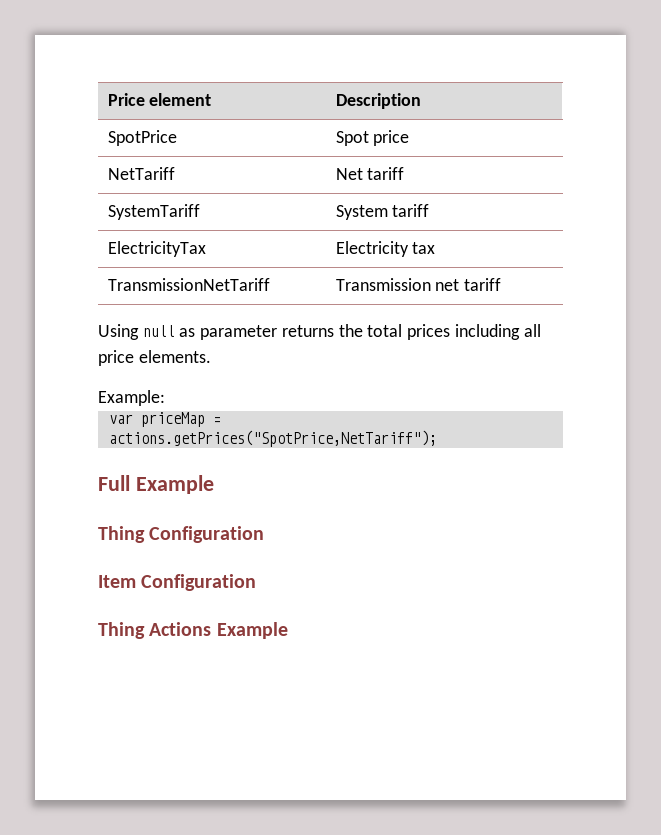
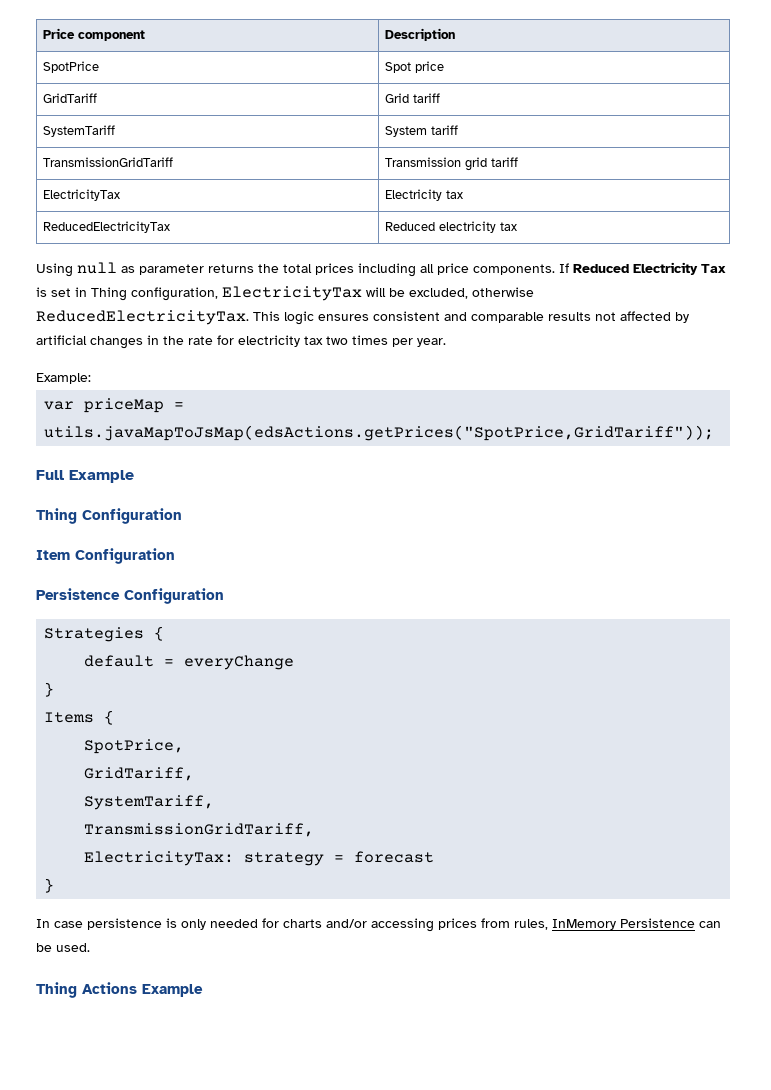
- Price element | Description
+ Price component | Description
- NetTariff | Net tariff
+ GridTariff | Grid tariff
+ TransmissionGridTariff | Transmission grid tariff
- TransmissionNetTariff | Transmission net tariff
+ ReducedElectricityTax | Reduced electricity tax
- Using null as parameter returns the total prices including all price elements.
+ Using null as parameter returns the total prices including all price components. If Reduced Electricity Tax is set in Thing configuration, ElectricityTax will be excluded, otherwise ReducedElectricityTax. This logic ensures consistent and comparable results not affected by artificial changes in the rate for electricity tax two times per year.
- var priceMap = actions.getPrices("SpotPrice,NetTariff");
+ var priceMap = utils.javaMapToJsMap(edsActions.getPrices("SpotPrice,GridTariff"));
+ Persistence Configuration
+ Strategies {
+ default = everyChange
+ }
+ Items {
+ SpotPrice,
+ GridTariff,
+ SystemTariff,
+ TransmissionGridTariff,
+ ElectricityTax: strategy = forecast
+ }
+ In case persistence is only needed for charts and/or accessing prices from rules, InMemory Persistence can be used.

